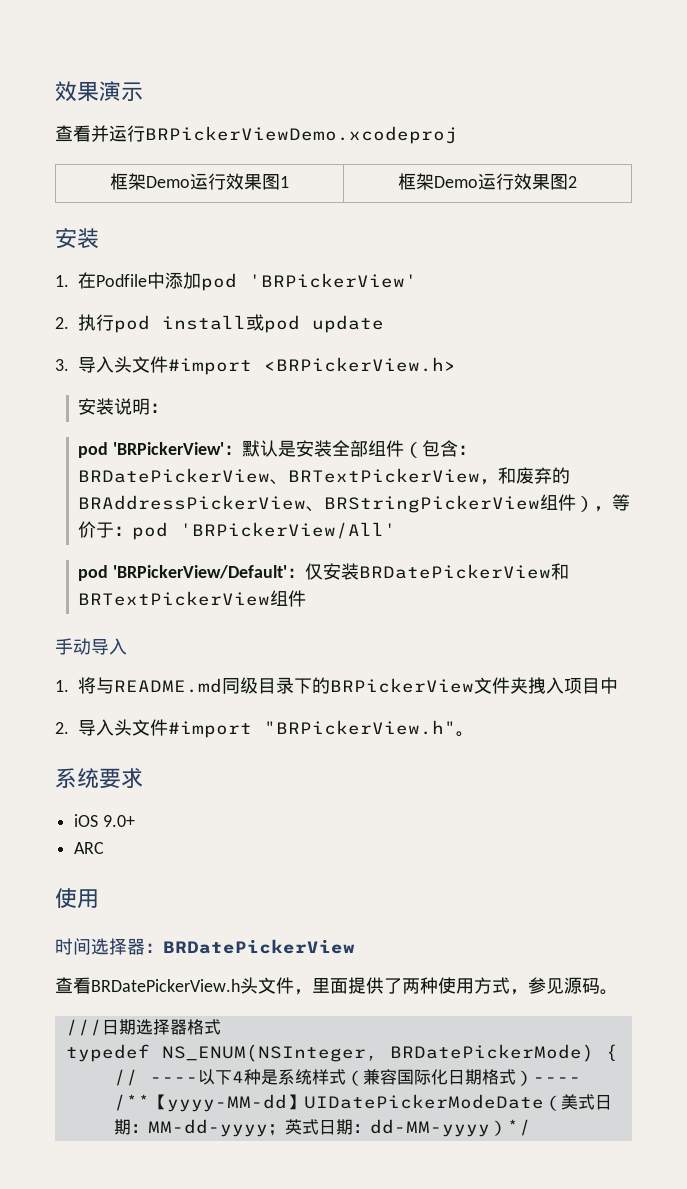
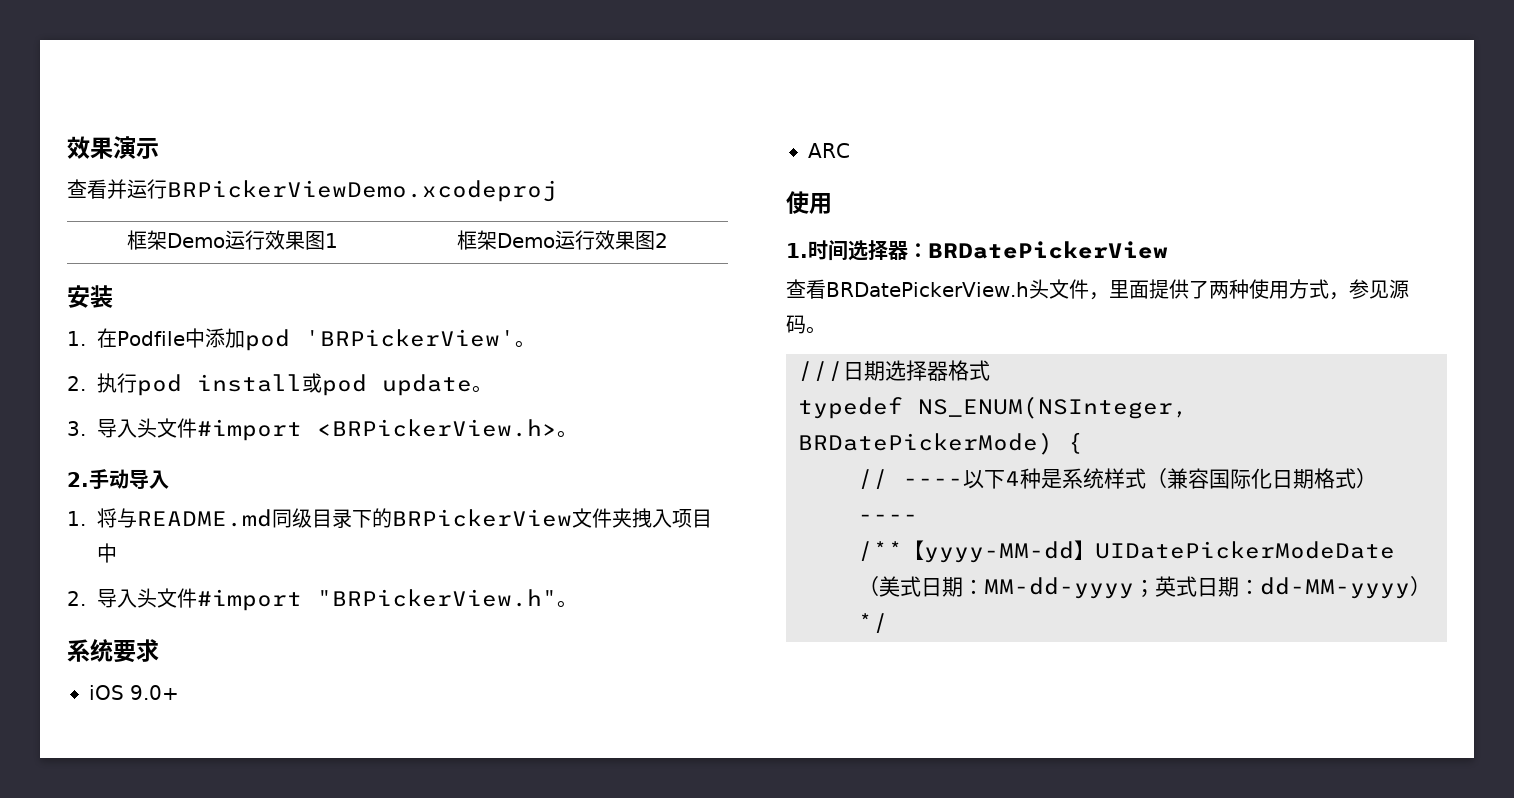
- 1.在Podfile中添加pod 'BRPickerView'
+ 1.在Podfile中添加pod 'BRPickerView'。
- 2.执行pod install或pod update
+ 2.执行pod install或pod update。
- 3.导入头文件#import <BRPickerView.h>
- 安装说明：
- pod 'BRPickerView'：默认是安装全部组件（包含：BRDatePickerView、BRTextPickerView，和废弃的BRAddressPickerView、BRStringPickerView组件），等价于：pod 'BRPickerView/All'
- pod 'BRPickerView/Default'：仅安装BRDatePickerView和BRTextPickerView组件
- 手动导入
+ 3.导入头文件#import <BRPickerView.h>。
+ 2.手动导入
- 时间选择器：BRDatePickerView
+ 1.时间选择器：BRDatePickerView

